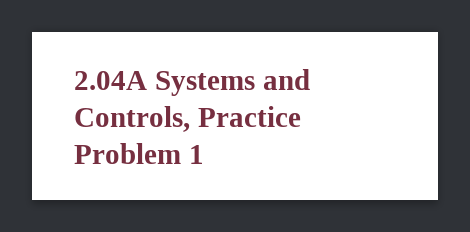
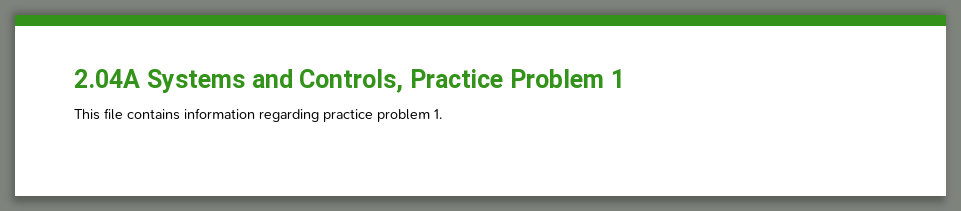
+ This file contains information regarding practice problem 1.

